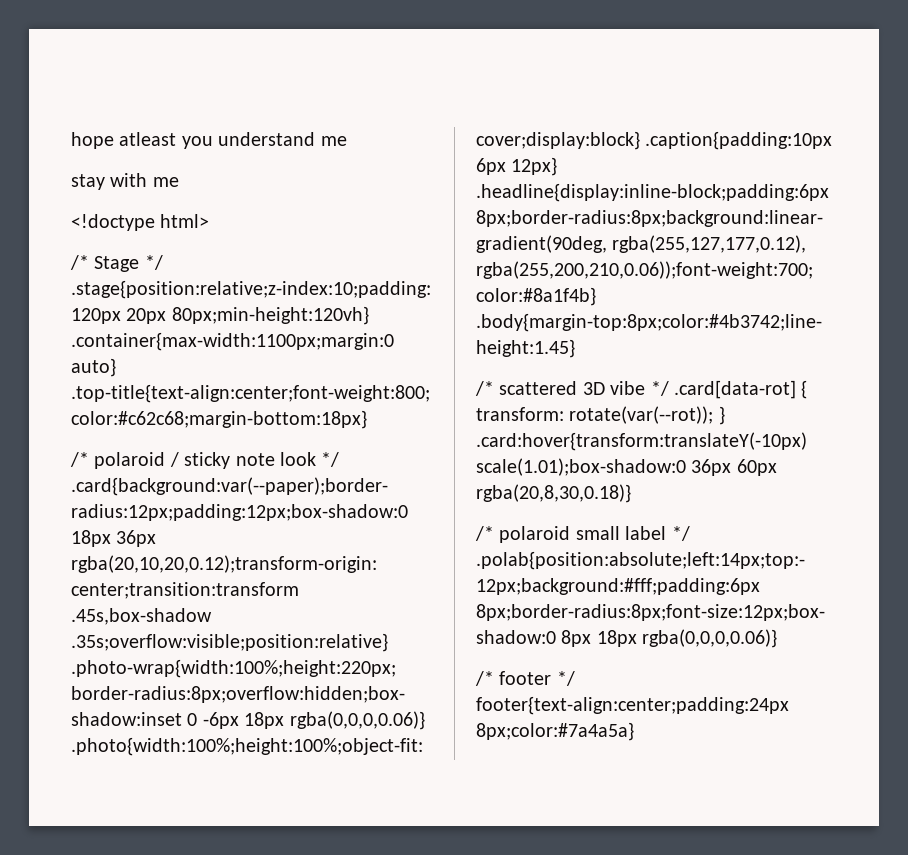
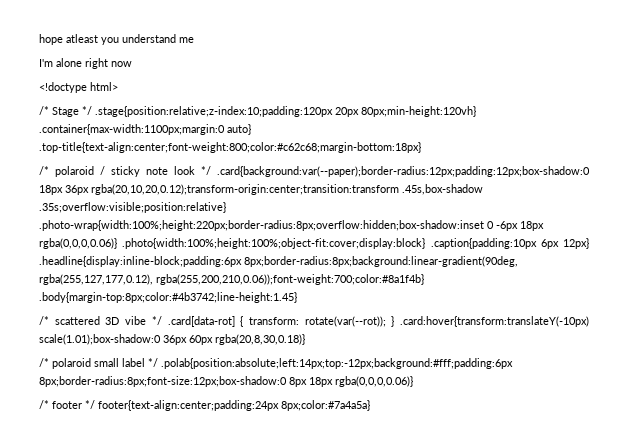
- stay with me
+ I'm alone right now

